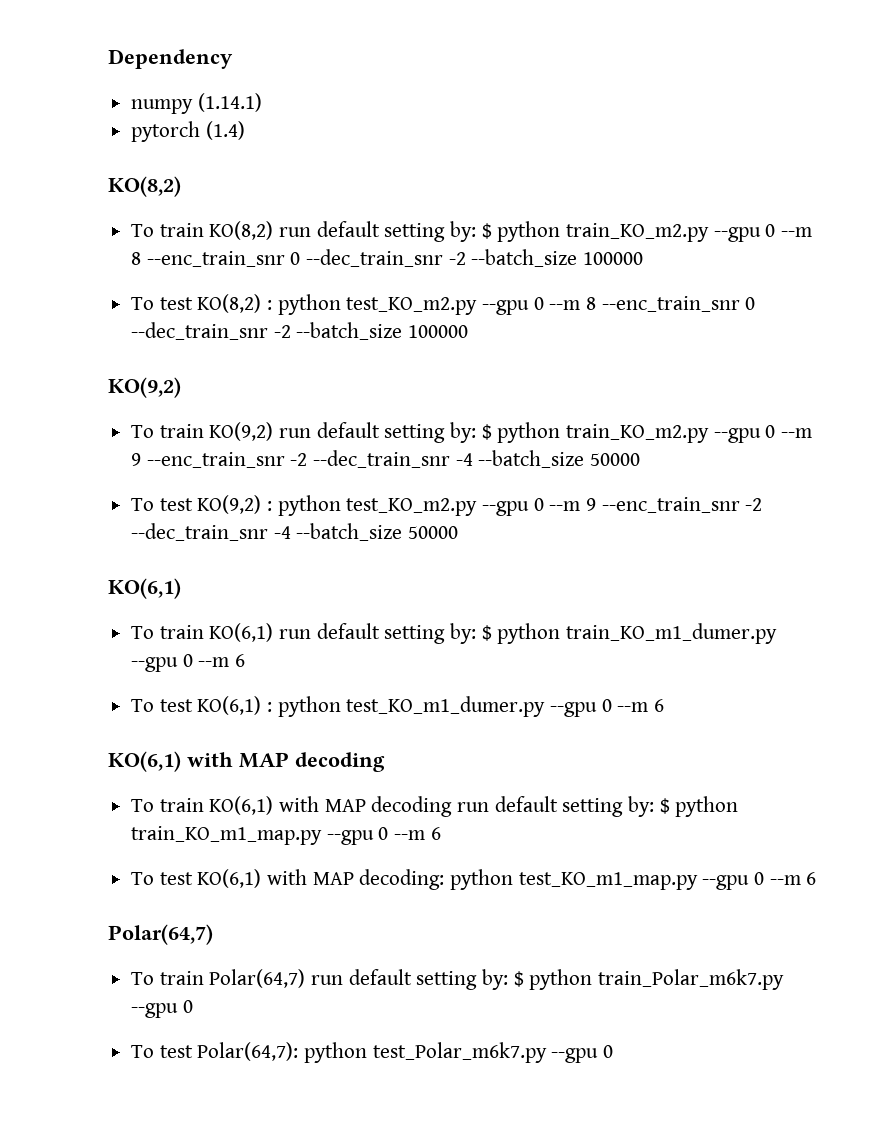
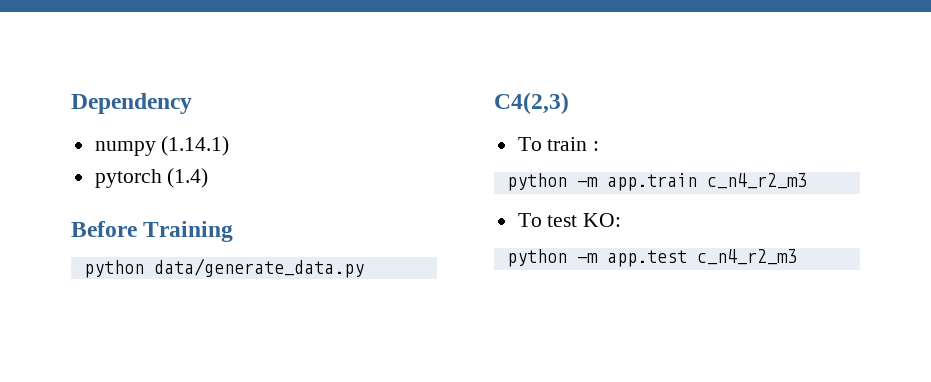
  pytorch (1.4)
- KO(8,2)
- To train KO(8,2) run default setting by: $ python train_KO_m2.py --gpu 0 --m 8 --enc_train_snr 0 --dec_train_snr -2 --batch_size 100000
- To test KO(8,2) : python test_KO_m2.py --gpu 0 --m 8 --enc_train_snr 0 --dec_train_snr -2 --batch_size 100000
- KO(9,2)
- To train KO(9,2) run default setting by: $ python train_KO_m2.py --gpu 0 --m 9 --enc_train_snr -2 --dec_train_snr -4 --batch_size 50000
- To test KO(9,2) : python test_KO_m2.py --gpu 0 --m 9 --enc_train_snr -2 --dec_train_snr -4 --batch_size 50000
- KO(6,1)
- To train KO(6,1) run default setting by: $ python train_KO_m1_dumer.py --gpu 0 --m 6
- To test KO(6,1) : python test_KO_m1_dumer.py --gpu 0 --m 6
- KO(6,1) with MAP decoding
- To train KO(6,1) with MAP decoding run default setting by: $ python train_KO_m1_map.py --gpu 0 --m 6
- To test KO(6,1) with MAP decoding: python test_KO_m1_map.py --gpu 0 --m 6
- Polar(64,7)
- To train Polar(64,7) run default setting by: $ python train_Polar_m6k7.py --gpu 0
- To test Polar(64,7): python test_Polar_m6k7.py --gpu 0
+ Before Training
+ python data/generate_data.py
+ C4(2,3)
+ To train :
+ python -m app.train c_n4_r2_m3
+ To test KO:
+ python -m app.test c_n4_r2_m3

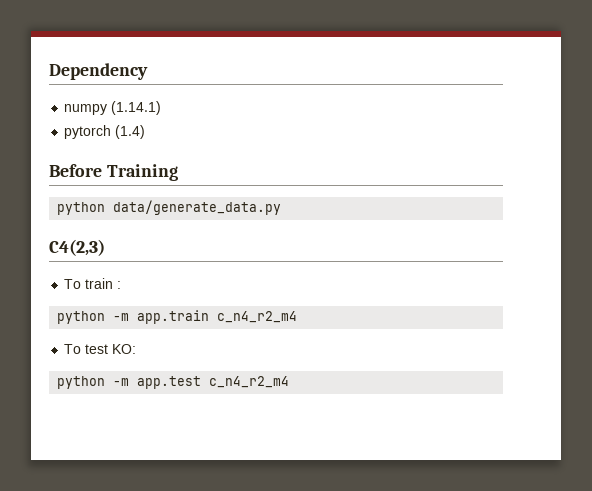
- python -m app.train c_n4_r2_m3
+ python -m app.train c_n4_r2_m4
- python -m app.test c_n4_r2_m3
+ python -m app.test c_n4_r2_m4

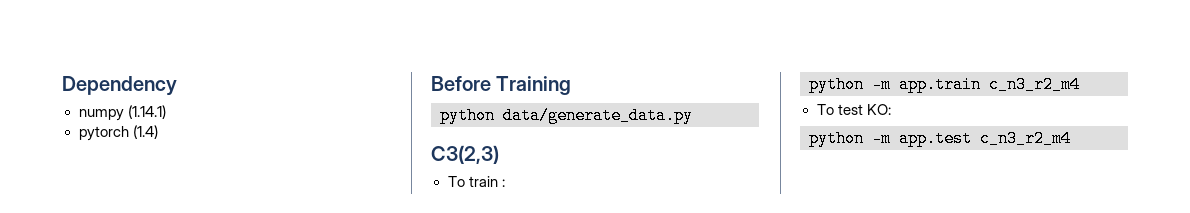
- C4(2,3)
+ C3(2,3)
- python -m app.train c_n4_r2_m4
+ python -m app.train c_n3_r2_m4
- python -m app.test c_n4_r2_m4
+ python -m app.test c_n3_r2_m4

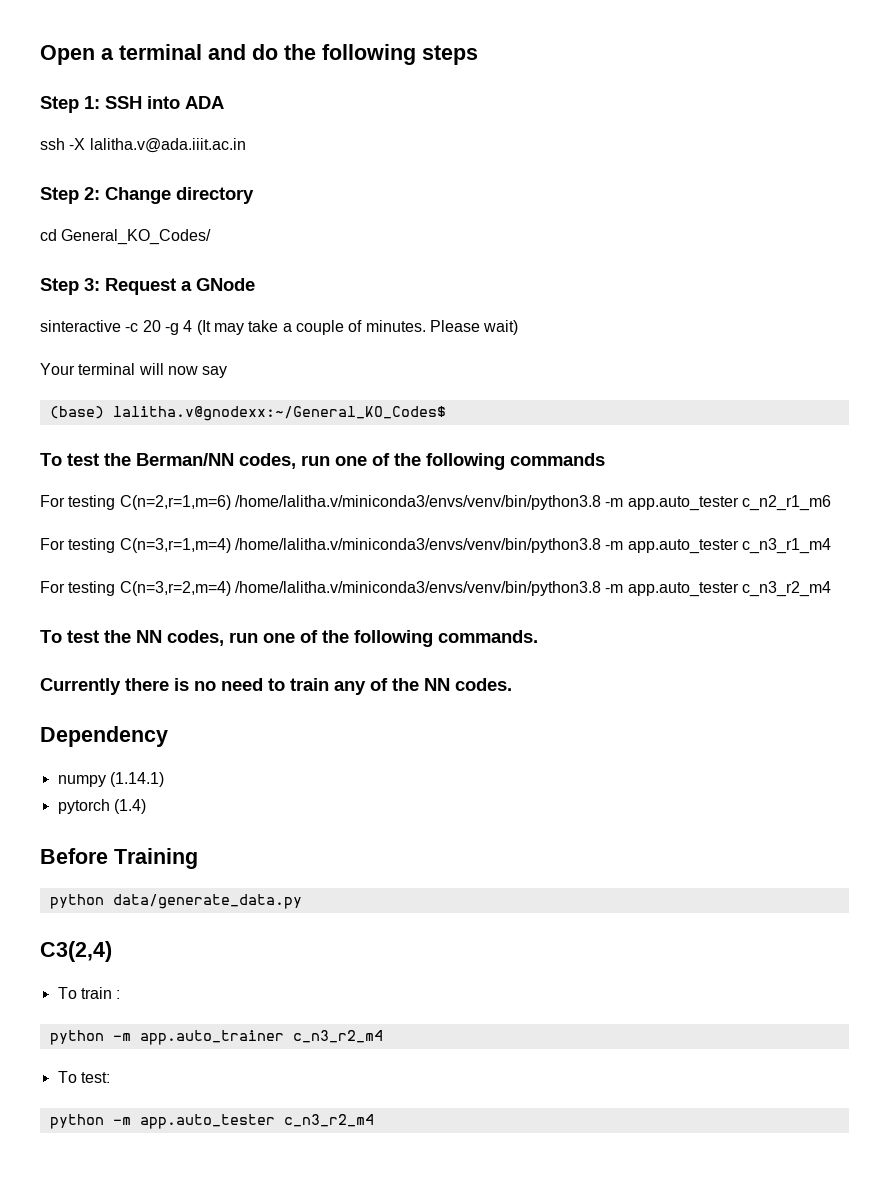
+ Open a terminal and do the following steps
+ Step 1: SSH into ADA
+ ssh -X lalitha.v@ada.iiit.ac.in
+ Step 2: Change directory
+ cd General_KO_Codes/
+ Step 3: Request a GNode
+ sinteractive -c 20 -g 4 (It may take a couple of minutes. Please wait)
+ Your terminal will now say
+ (base) lalitha.v@gnodexx:~/General_KO_Codes$
+ To test the Berman/NN codes, run one of the following commands
+ For testing C(n=2,r=1,m=6) /home/lalitha.v/miniconda3/envs/venv/bin/python3.8 -m app.auto_tester c_n2_r1_m6
+ For testing C(n=3,r=1,m=4) /home/lalitha.v/miniconda3/envs/venv/bin/python3.8 -m app.auto_tester c_n3_r1_m4
+ For testing C(n=3,r=2,m=4) /home/lalitha.v/miniconda3/envs/venv/bin/python3.8 -m app.auto_tester c_n3_r2_m4
+ To test the NN codes, run one of the following commands.
+ Currently there is no need to train any of the NN codes.
- C3(2,3)
+ C3(2,4)
- python -m app.train c_n3_r2_m4
- To test KO:
- python -m app.test c_n3_r2_m4
+ python -m app.auto_trainer c_n3_r2_m4
+ To test:
+ python -m app.auto_tester c_n3_r2_m4

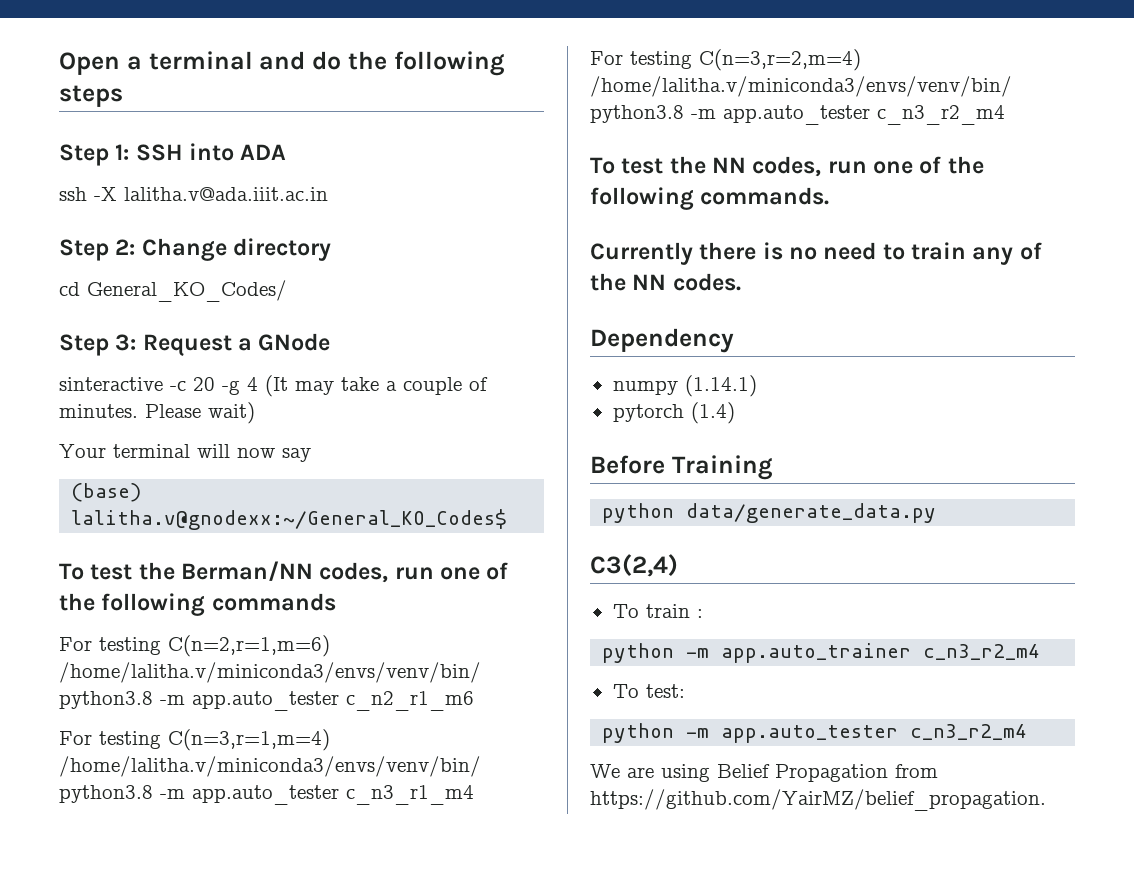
+ We are using Belief Propagation from https://github.com/YairMZ/belief_propagation.

